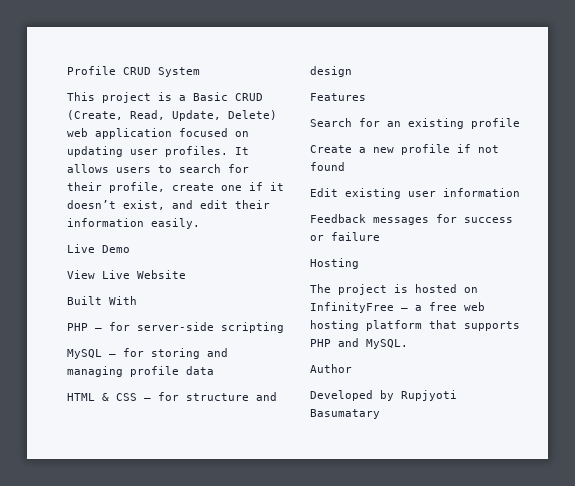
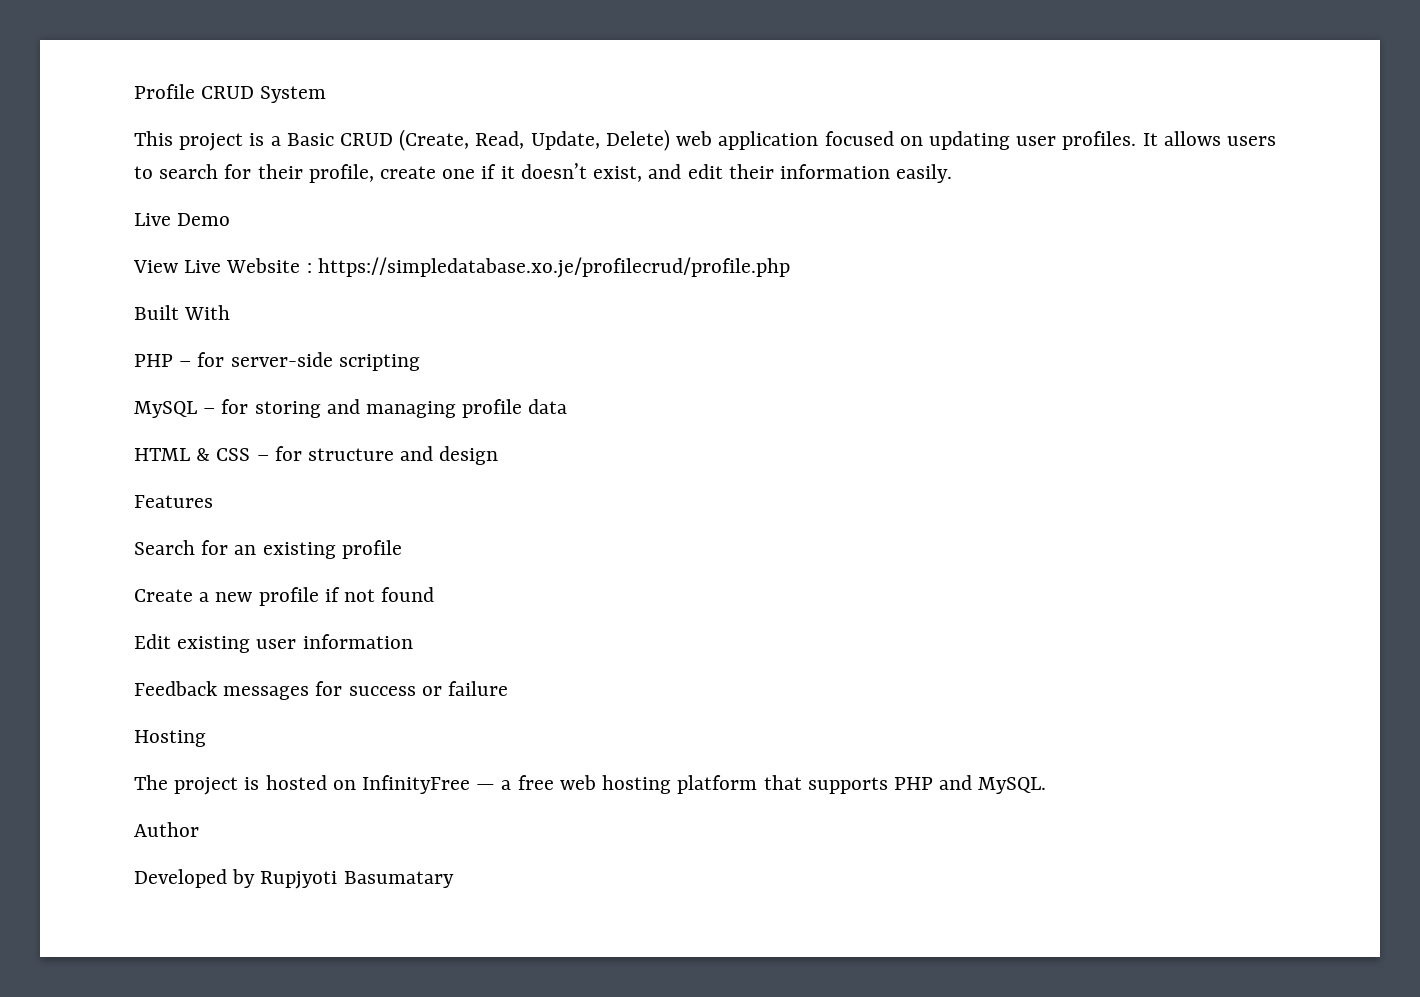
- View Live Website
+ View Live Website : https://simpledatabase.xo.je/profilecrud/profile.php

